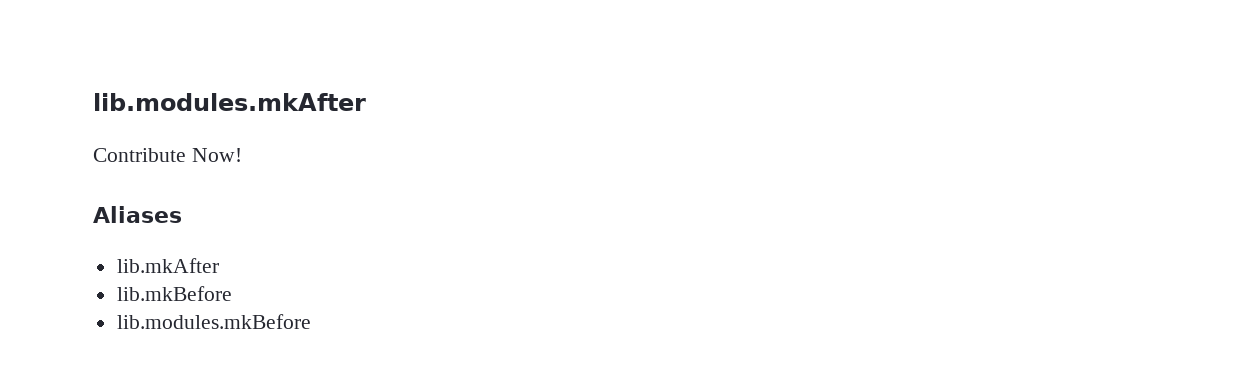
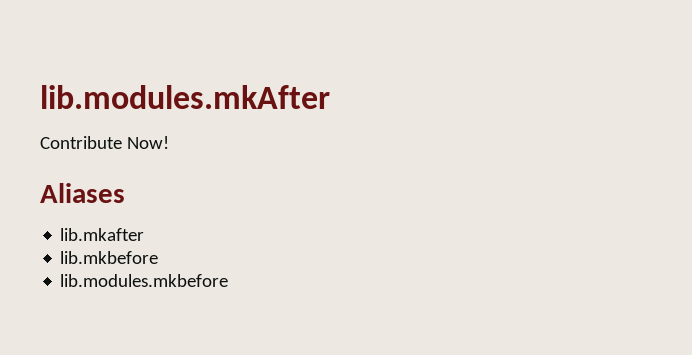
- lib.mkAfter
- lib.mkBefore
- lib.modules.mkBefore
+ lib.mkafter
+ lib.mkbefore
+ lib.modules.mkbefore

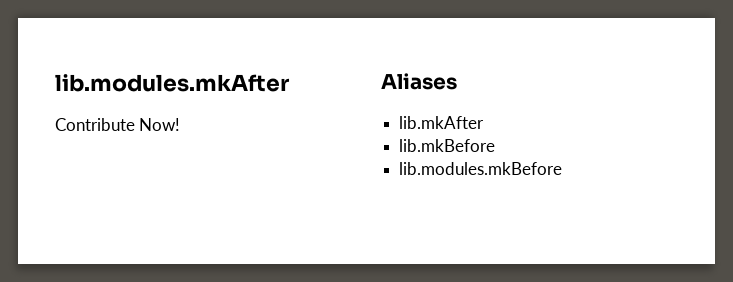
- lib.mkafter
- lib.mkbefore
- lib.modules.mkbefore
+ lib.mkAfter
+ lib.mkBefore
+ lib.modules.mkBefore

